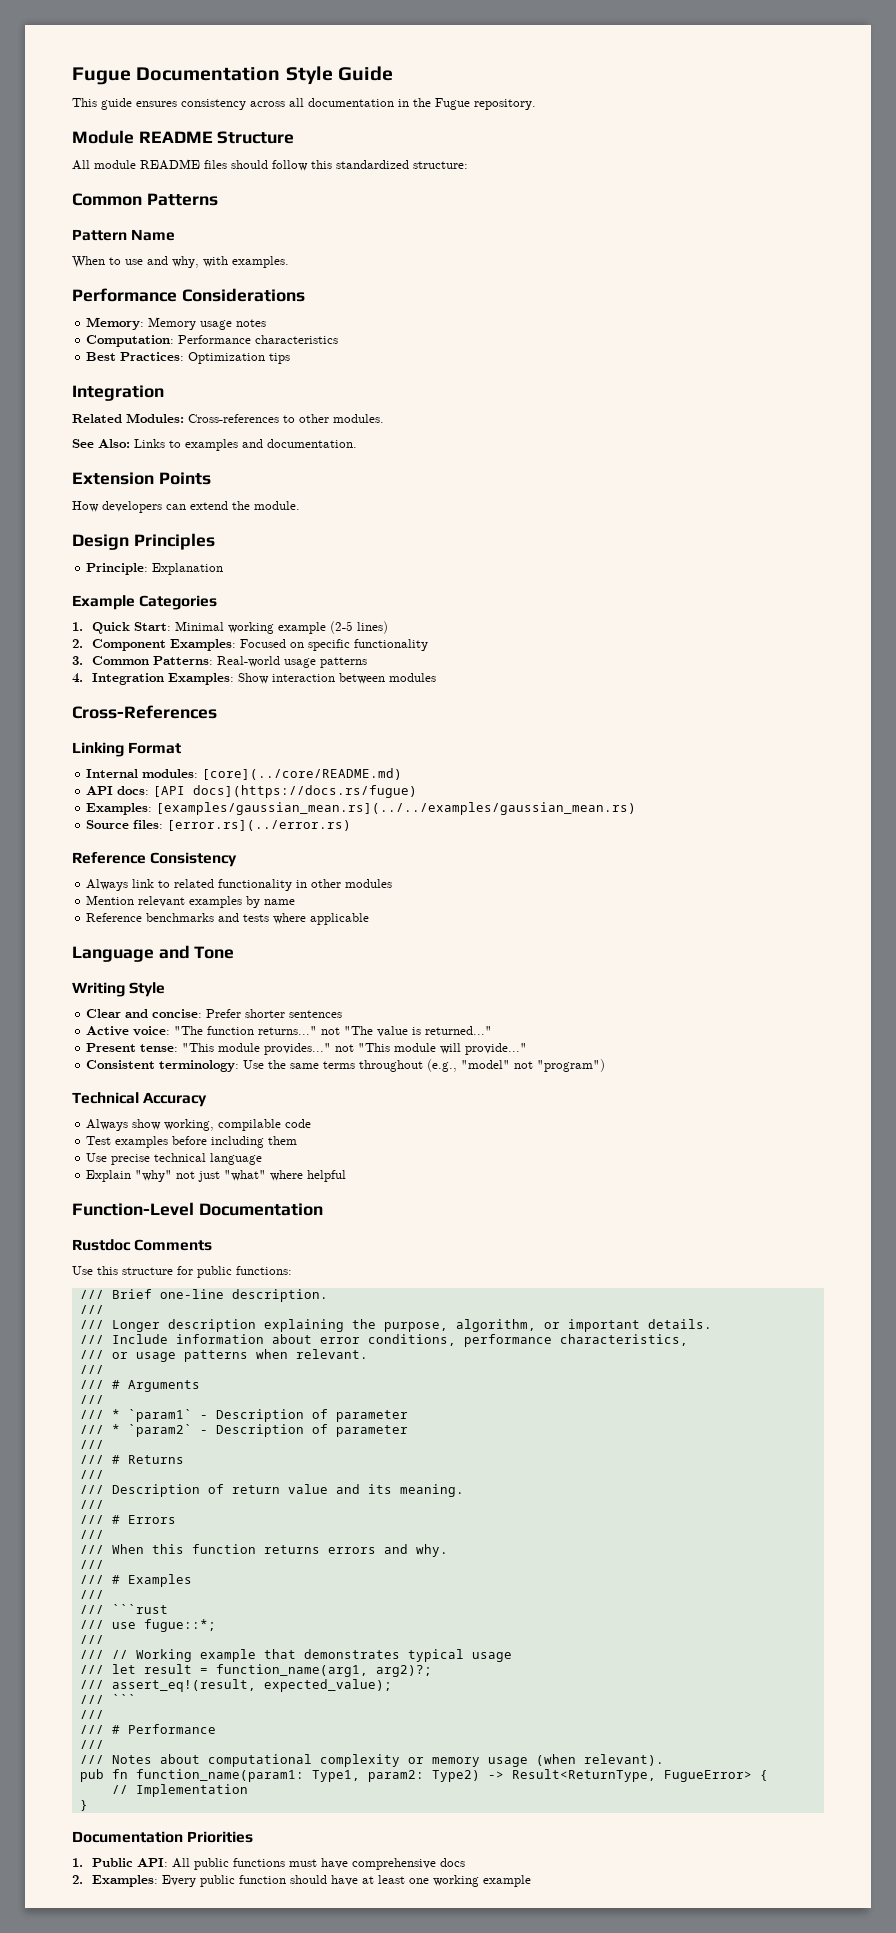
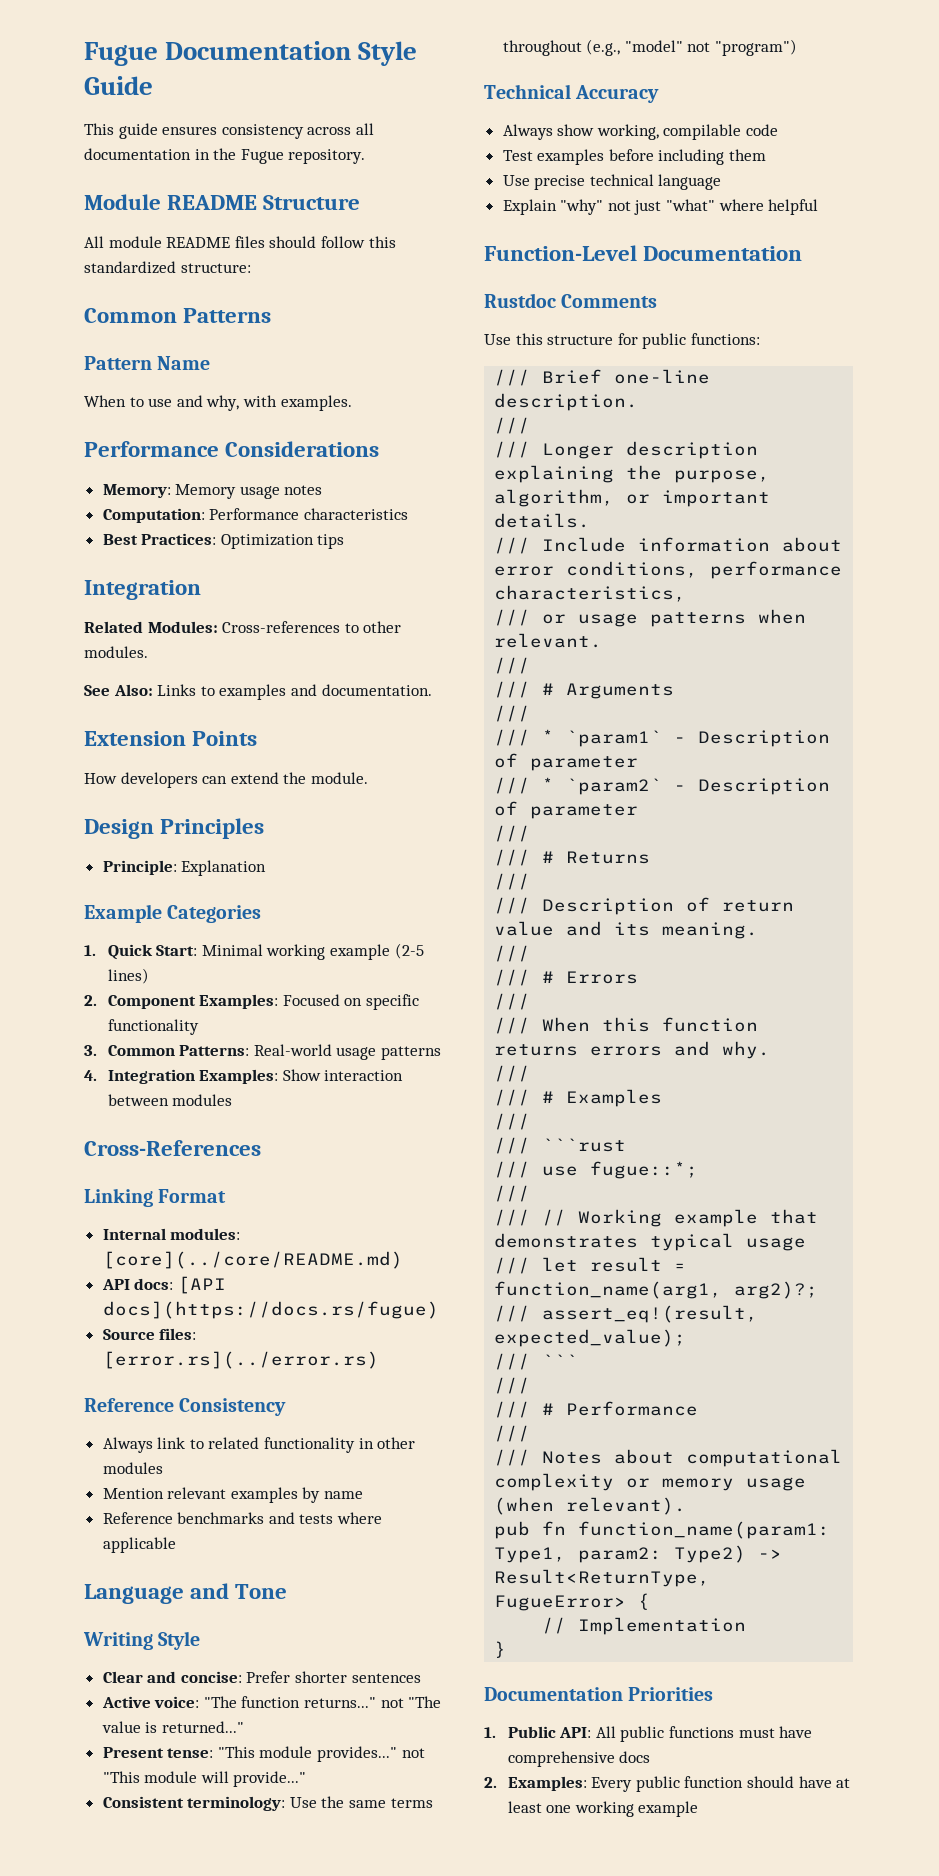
- Examples: [examples/gaussian_mean.rs](../../examples/gaussian_mean.rs)

